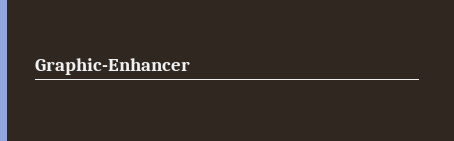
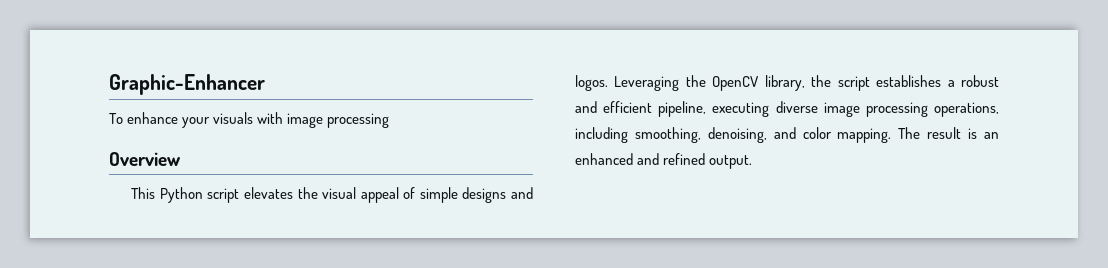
+ To enhance your visuals with image processing
+ Overview
+ This Python script elevates the visual appeal of simple designs and logos. Leveraging the OpenCV library, the script establishes a robust and efficient pipeline, executing diverse image processing operations, including smoothing, denoising, and color mapping. The result is an enhanced and refined output.

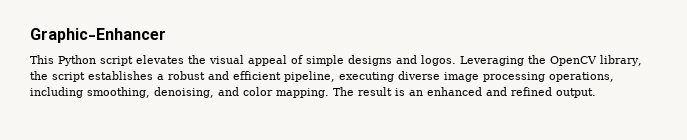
- To enhance your visuals with image processing
- Overview

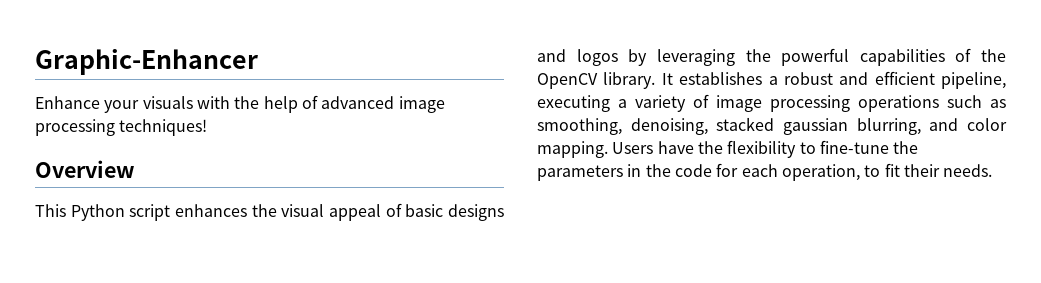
+ Enhance your visuals with the help of advanced image processing techniques!
+ Overview
- This Python script elevates the visual appeal of simple designs and logos. Leveraging the OpenCV library, the script establishes a robust and efficient pipeline, executing diverse image processing operations, including smoothing, denoising, and color mapping. The result is an enhanced and refined output.
+ This Python script enhances the visual appeal of basic designs and logos by leveraging the powerful capabilities of the OpenCV library. It establishes a robust and efficient pipeline, executing a variety of image processing operations such as smoothing, denoising, stacked gaussian blurring, and color mapping. Users have the flexibility to fine-tune the parameters in the code for each operation, to fit their needs.

